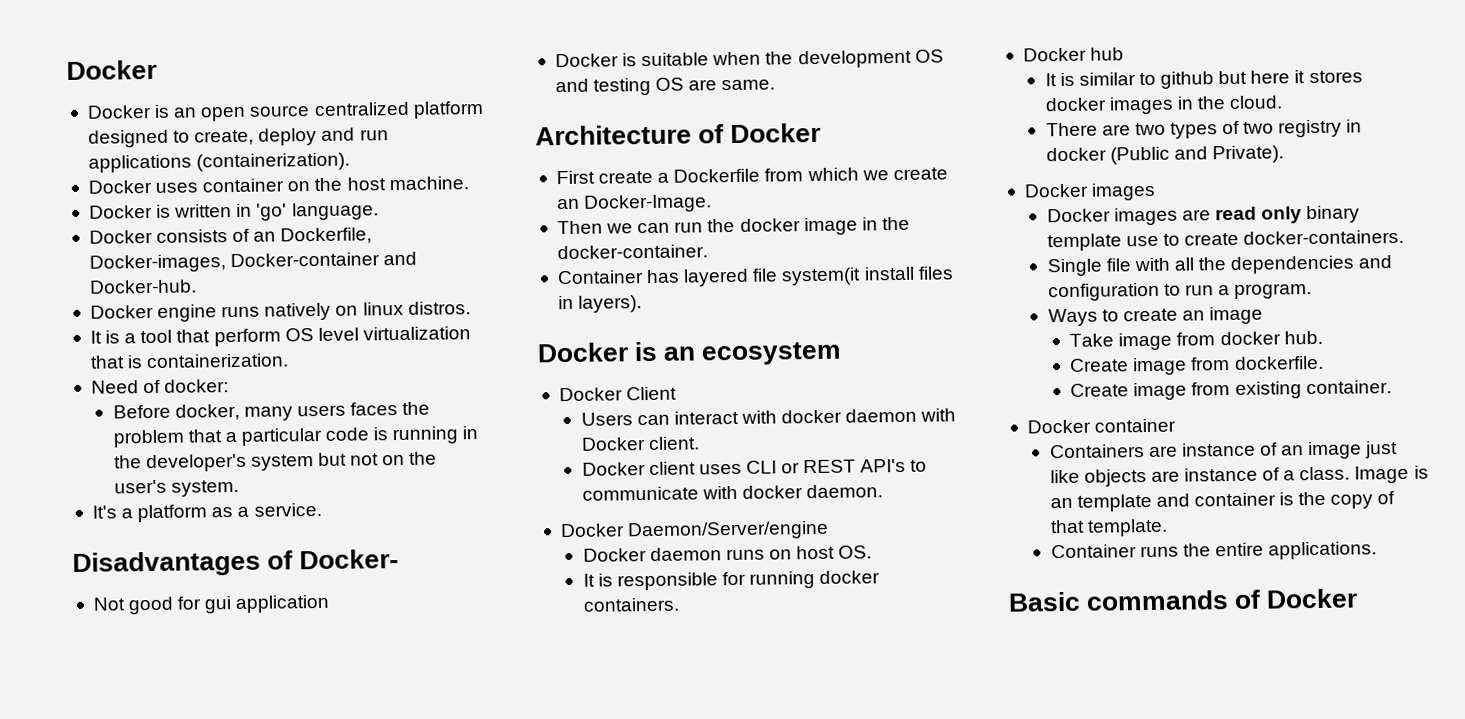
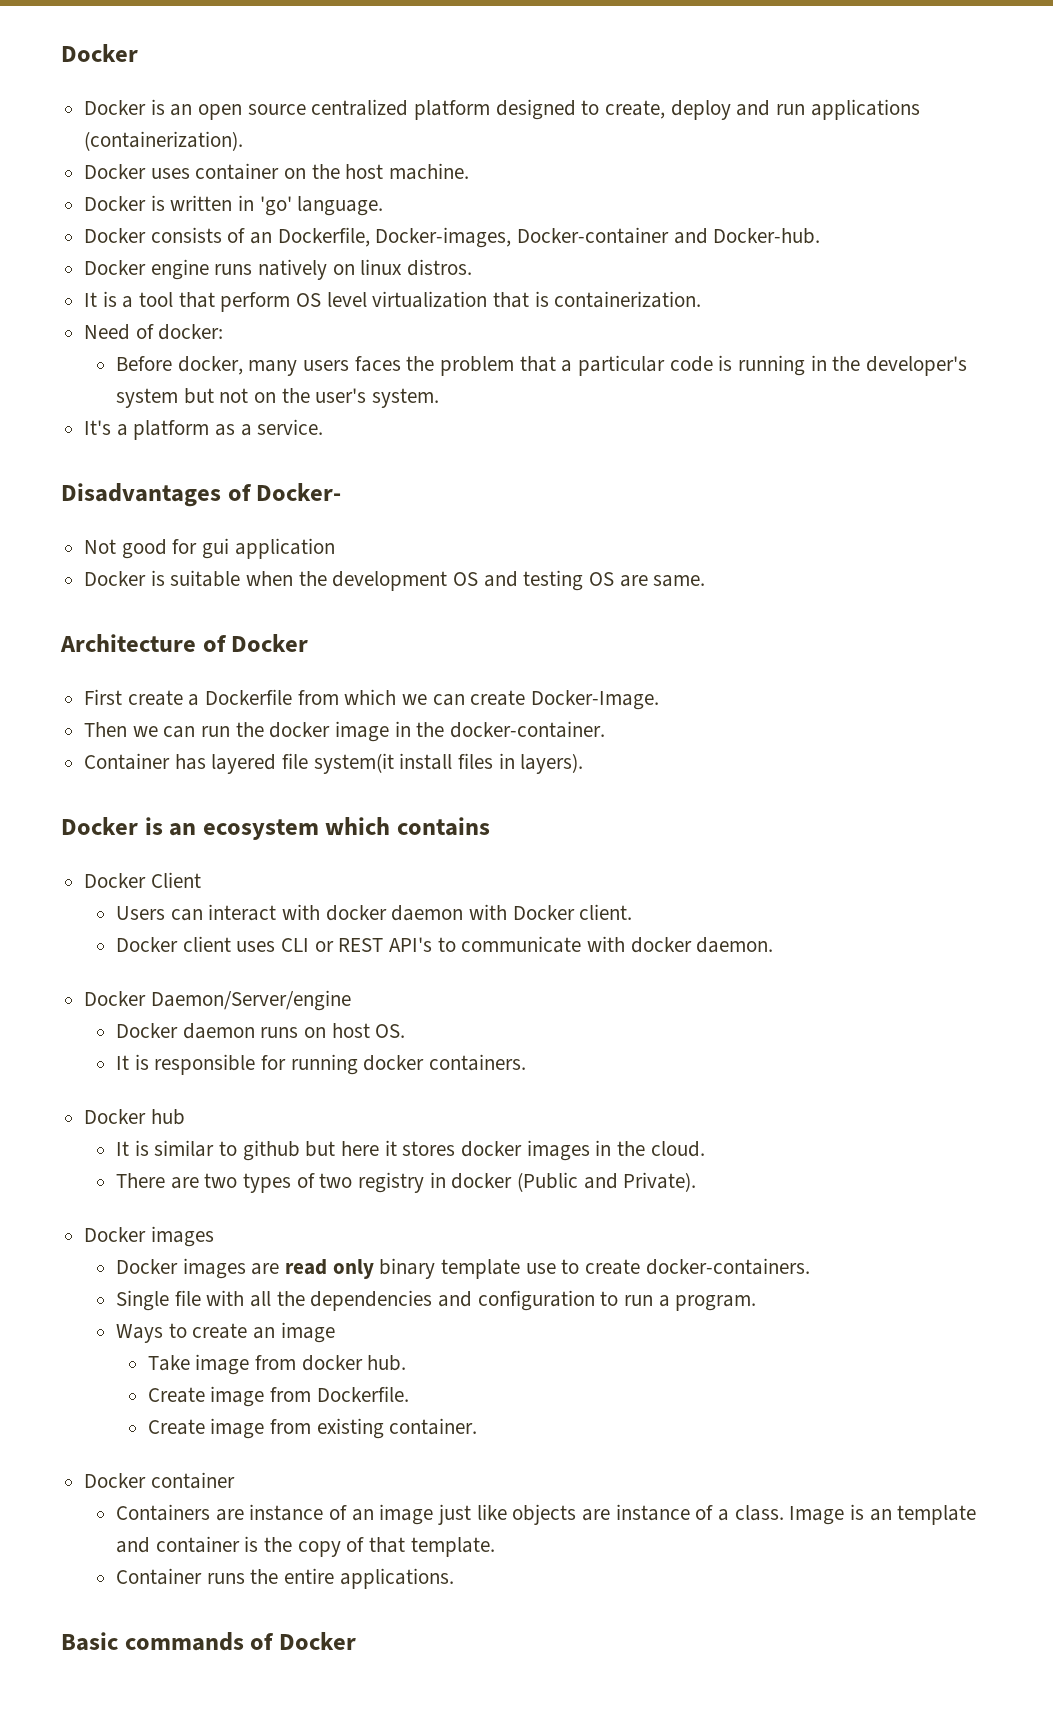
- First create a Dockerfile from which we create an Docker-Image.
+ First create a Dockerfile from which we can create Docker-Image.
- Docker is an ecosystem
+ Docker is an ecosystem which contains
- Create image from dockerfile.
+ Create image from Dockerfile.

